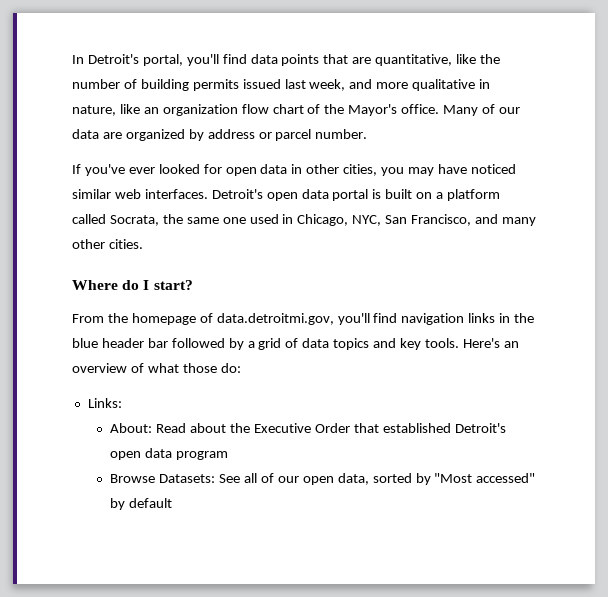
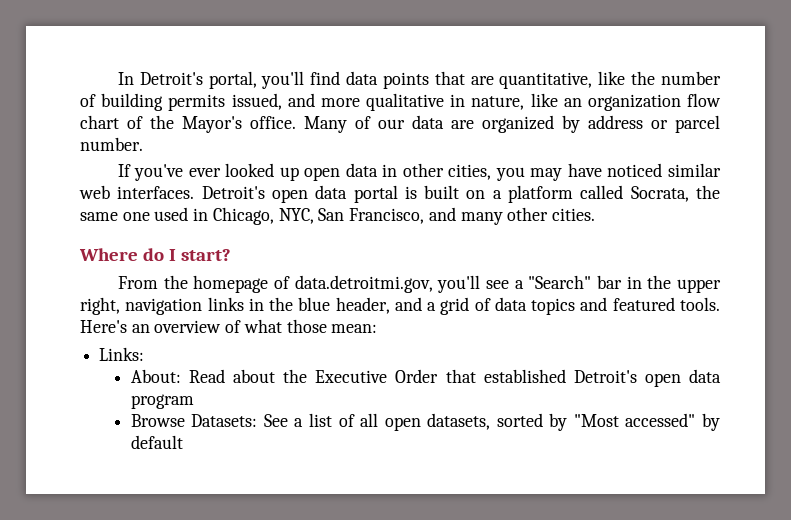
- In Detroit's portal, you'll find data points that are quantitative, like the number of building permits issued last week, and more qualitative in nature, like an organization flow chart of the Mayor's office.
+ In Detroit's portal, you'll find data points that are quantitative, like the number of building permits issued, and more qualitative in nature, like an organization flow chart of the Mayor's office.
- If you've ever looked for open data in other cities, you may have noticed similar web interfaces.
+ If you've ever looked up open data in other cities, you may have noticed similar web interfaces.
- From the homepage of data.detroitmi.gov, you'll find navigation links in the blue header bar followed by a grid of data topics and key tools.
+ From the homepage of data.detroitmi.gov, you'll see a "Search" bar in the upper right, navigation links in the blue header, and a grid of data topics and featured tools.
- Here's an overview of what those do:
+ Here's an overview of what those mean:
- Browse Datasets: See all of our open data, sorted by "Most accessed" by default
+ Browse Datasets: See a list of all open datasets, sorted by "Most accessed" by default

